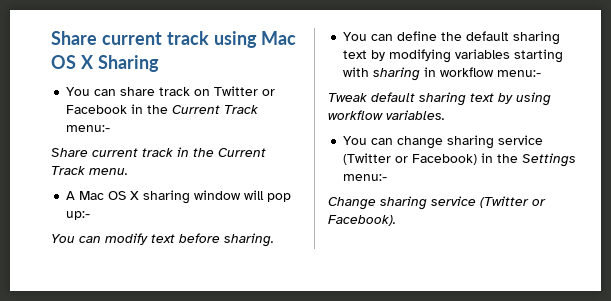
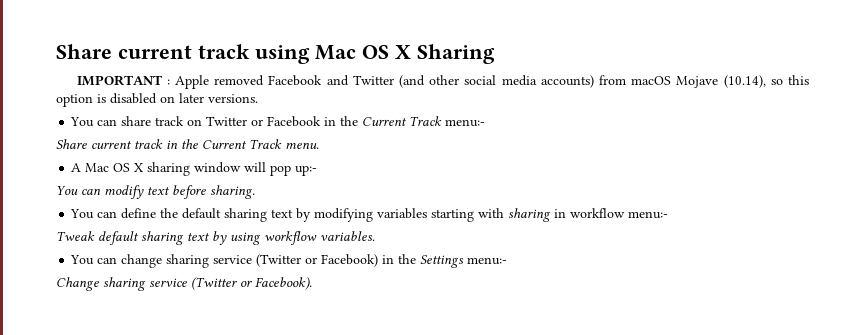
+ IMPORTANT : Apple removed Facebook and Twitter (and other social media accounts) from macOS Mojave (10.14), so this option is disabled on later versions.

